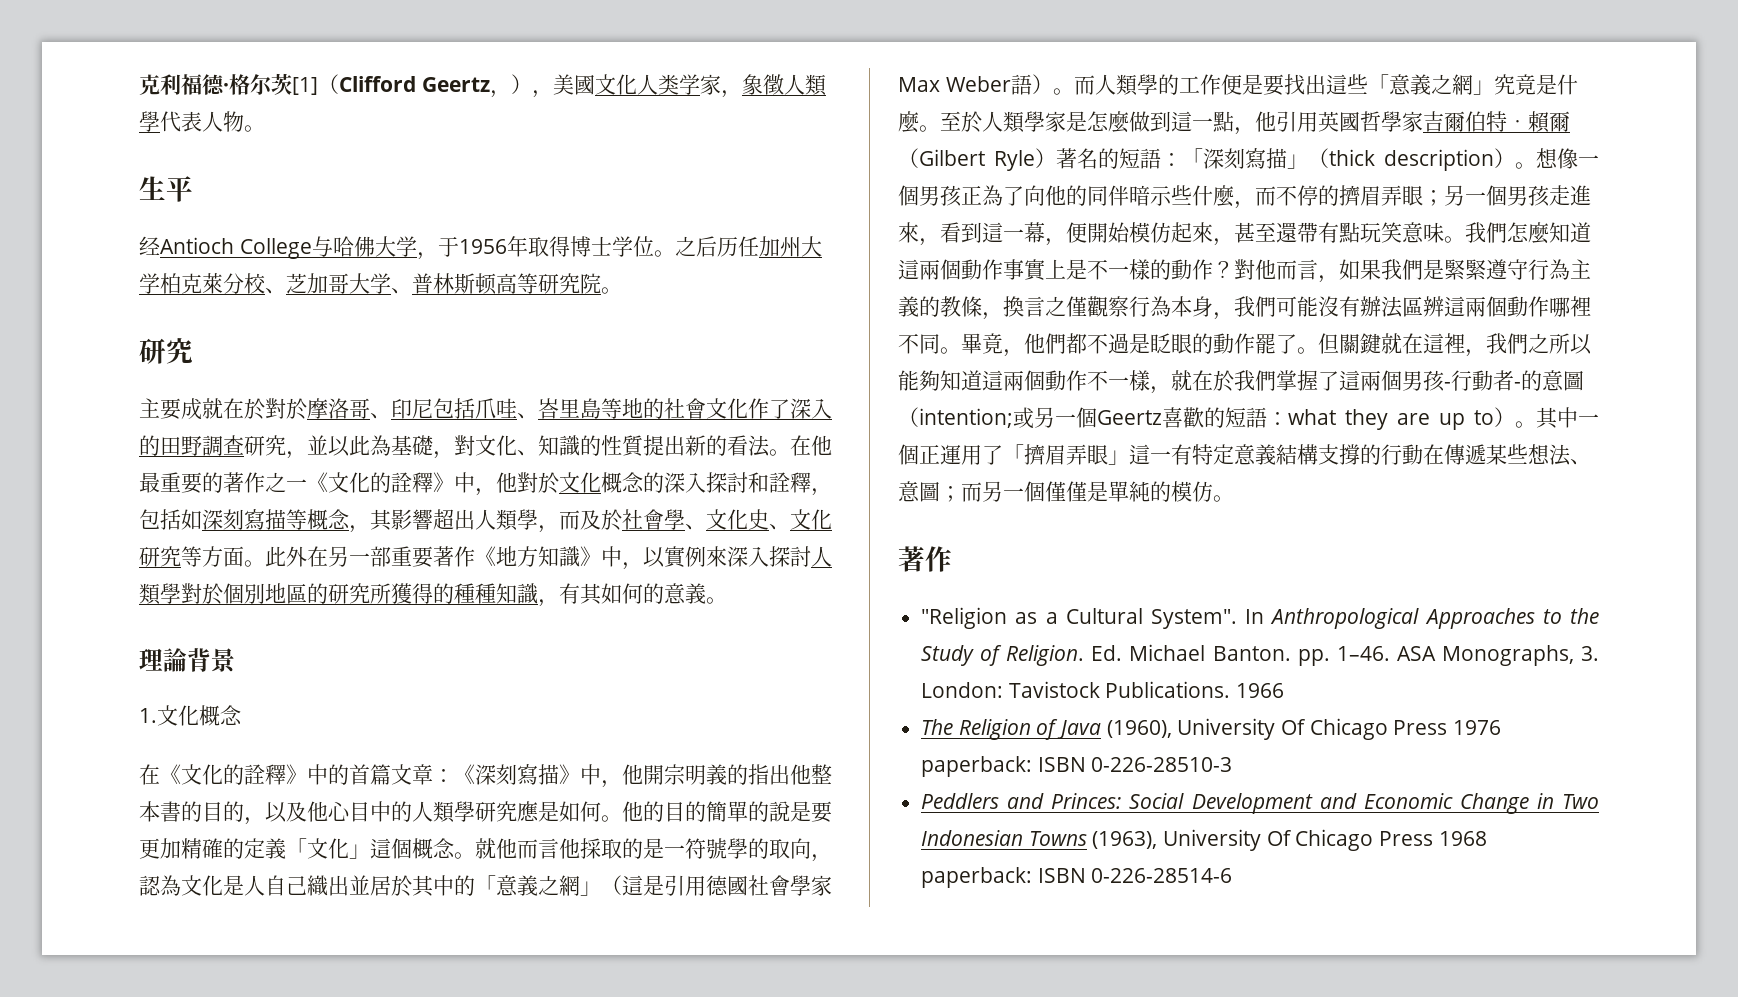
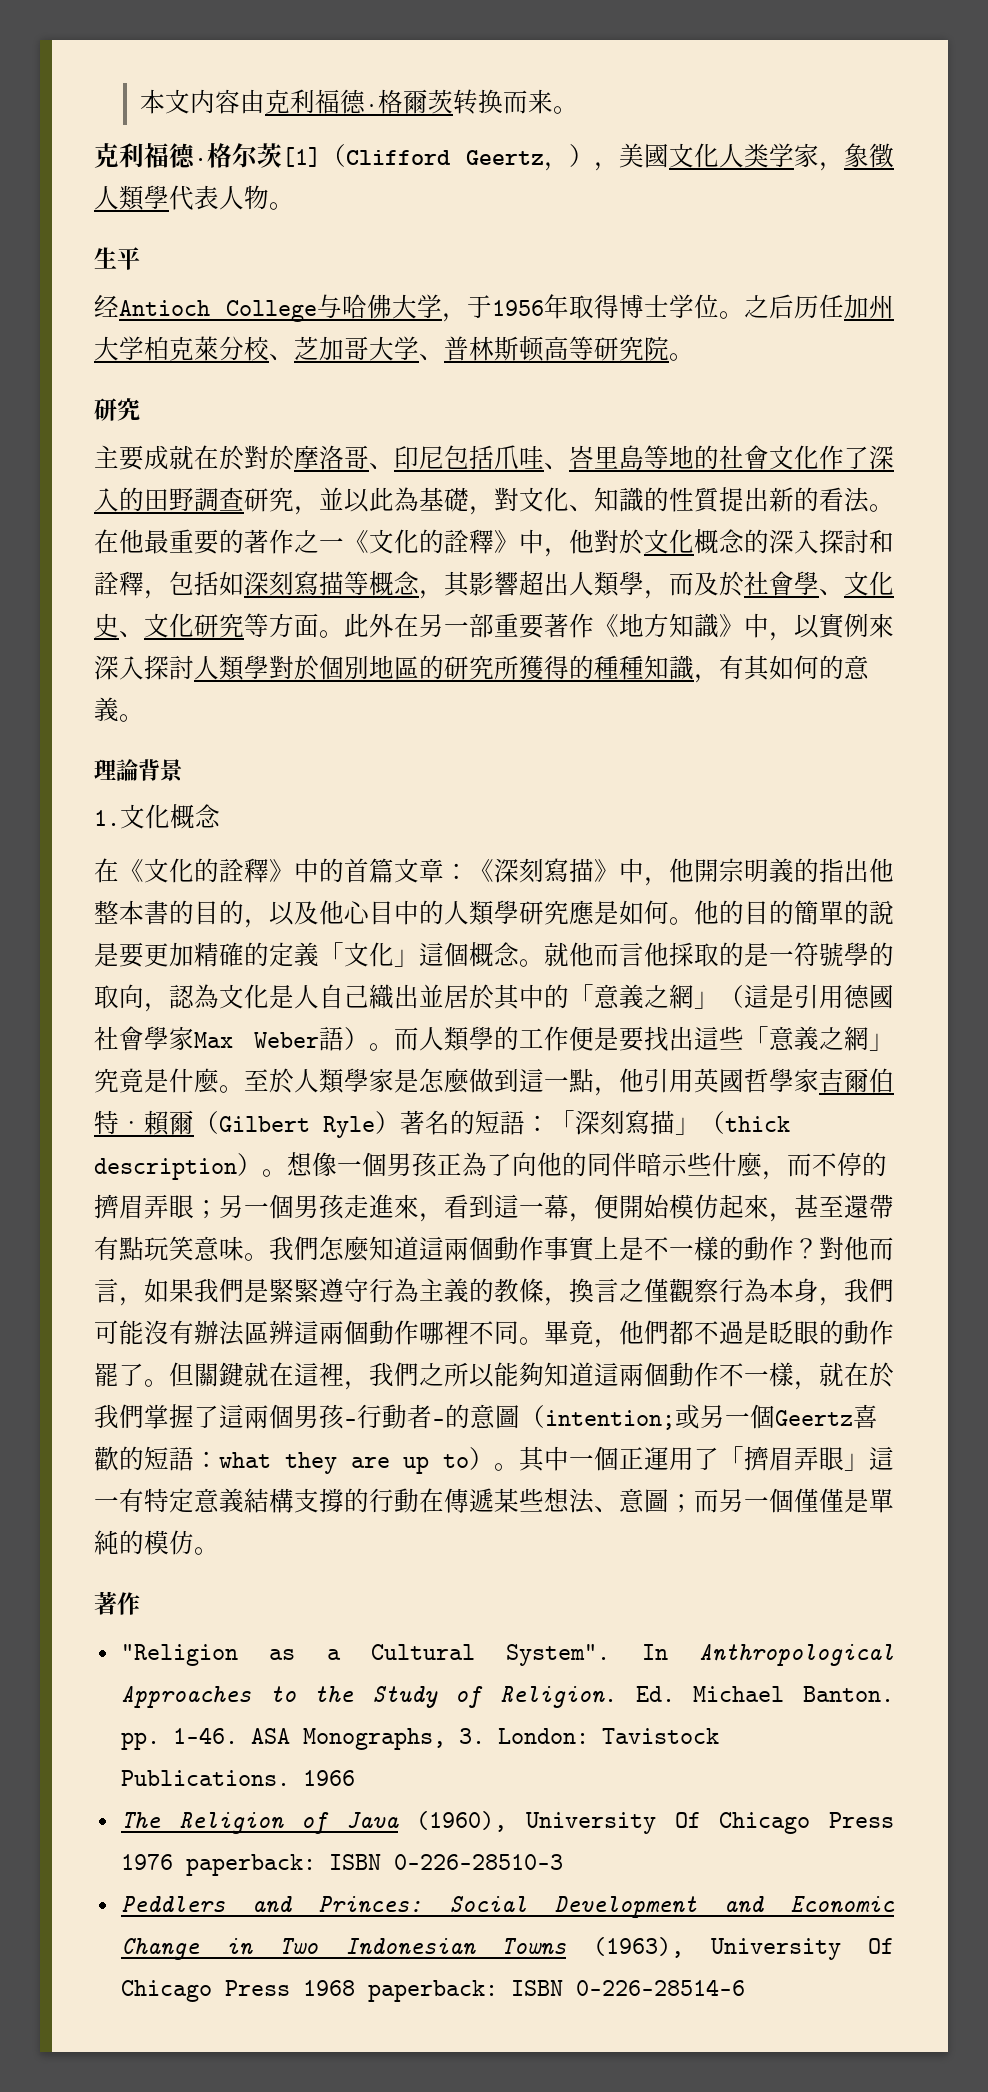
+ 本文内容由克利福德·格爾茨转换而来。

